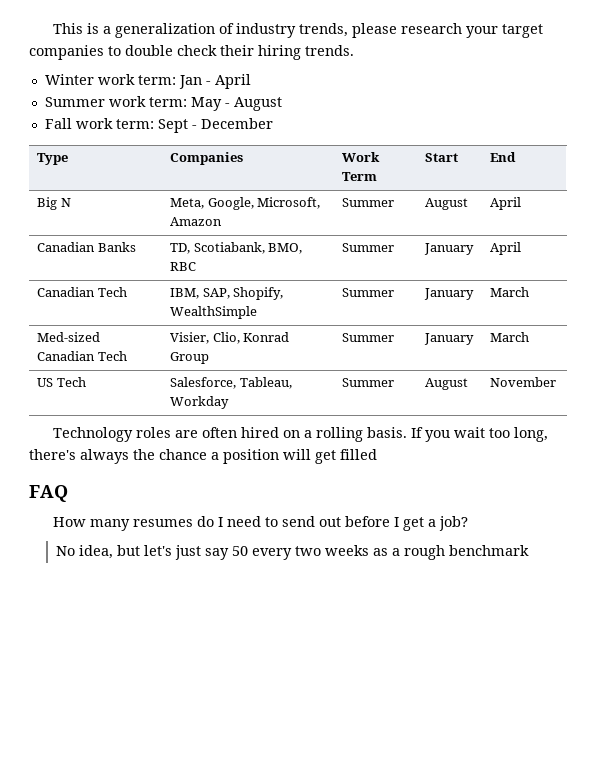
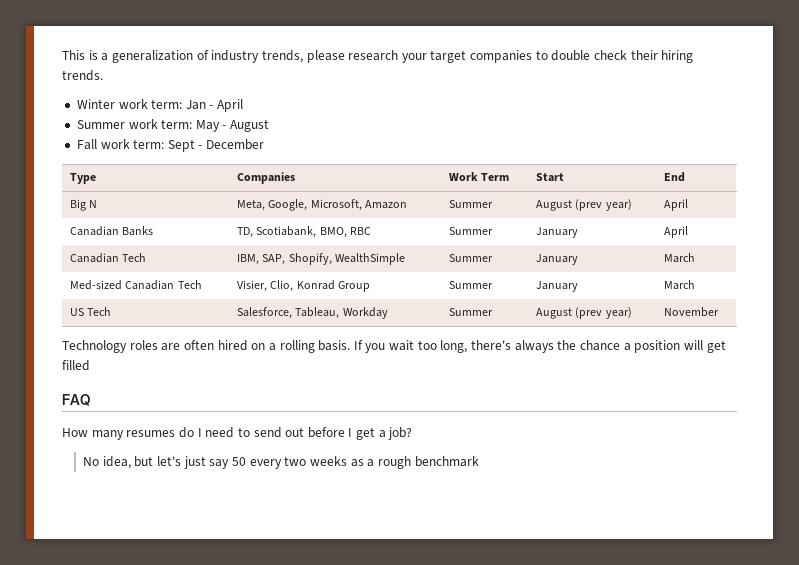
- Big N | Meta, Google, Microsoft, Amazon | Summer | August | April
+ Big N | Meta, Google, Microsoft, Amazon | Summer | August (prev year) | April
- US Tech | Salesforce, Tableau, Workday | Summer | August | November
+ US Tech | Salesforce, Tableau, Workday | Summer | August (prev year) | November

